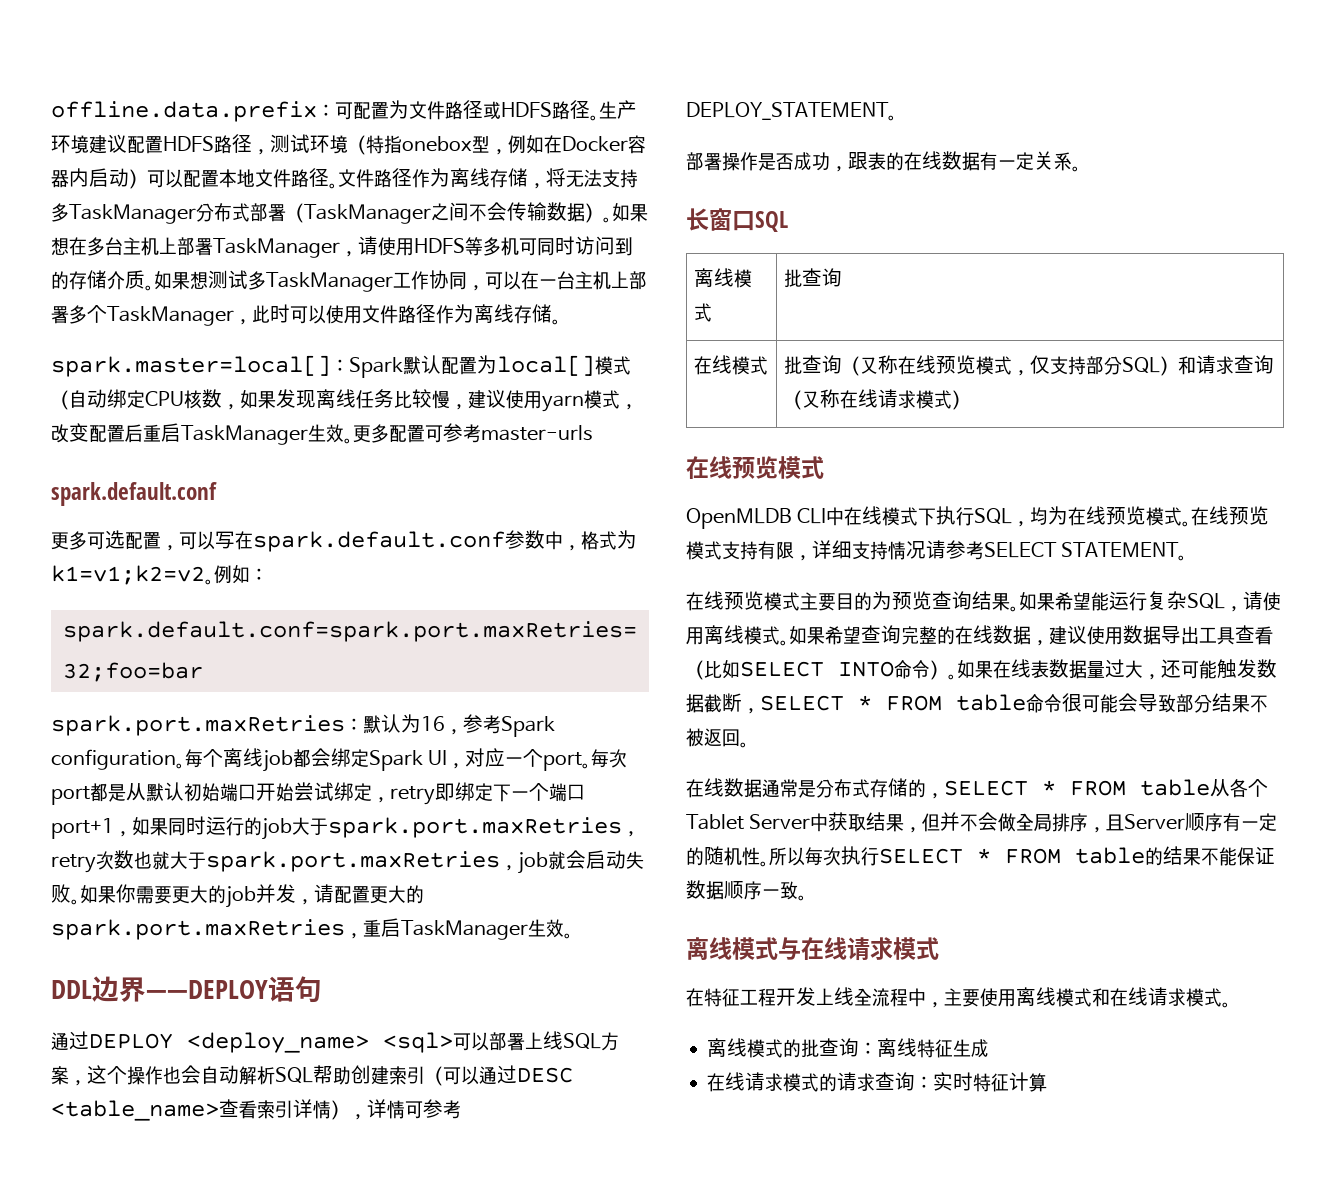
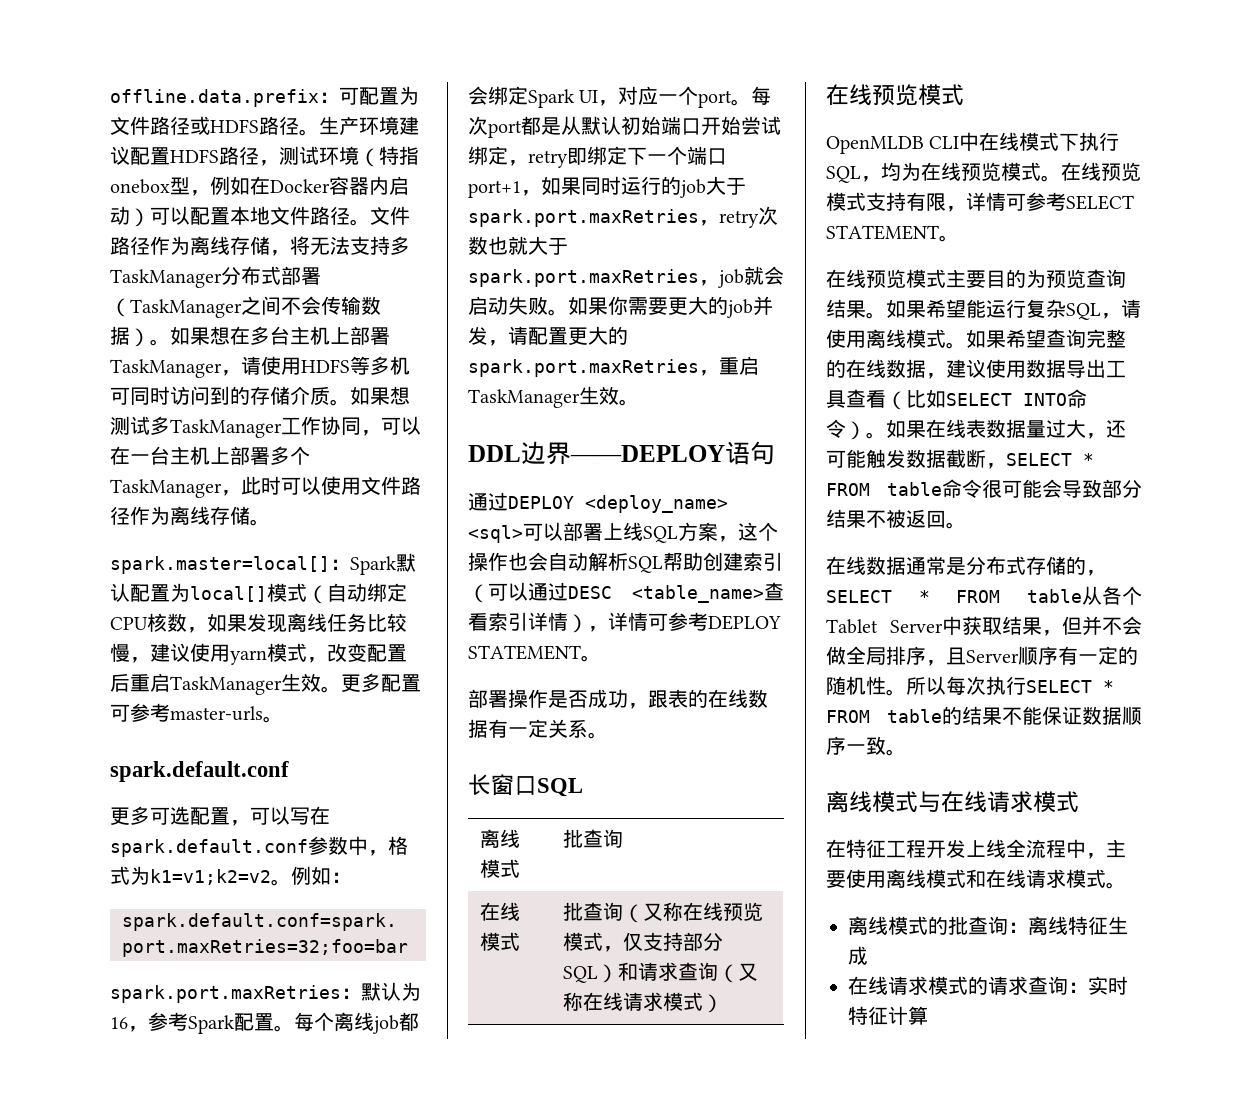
- 更多配置可参考master-urls
+ 更多配置可参考master-urls。
- spark.port.maxRetries：默认为16，参考Spark configuration。
+ spark.port.maxRetries：默认为16，参考Spark配置。
- 通过DEPLOY <deploy_name> <sql>可以部署上线SQL方案，这个操作也会自动解析SQL帮助创建索引（可以通过DESC <table_name>查看索引详情），详情可参考DEPLOY_STATEMENT。
+ 通过DEPLOY <deploy_name> <sql>可以部署上线SQL方案，这个操作也会自动解析SQL帮助创建索引（可以通过DESC <table_name>查看索引详情），详情可参考DEPLOY STATEMENT。
- 在线预览模式支持有限，详细支持情况请参考SELECT STATEMENT。
+ 在线预览模式支持有限，详情可参考SELECT STATEMENT。

